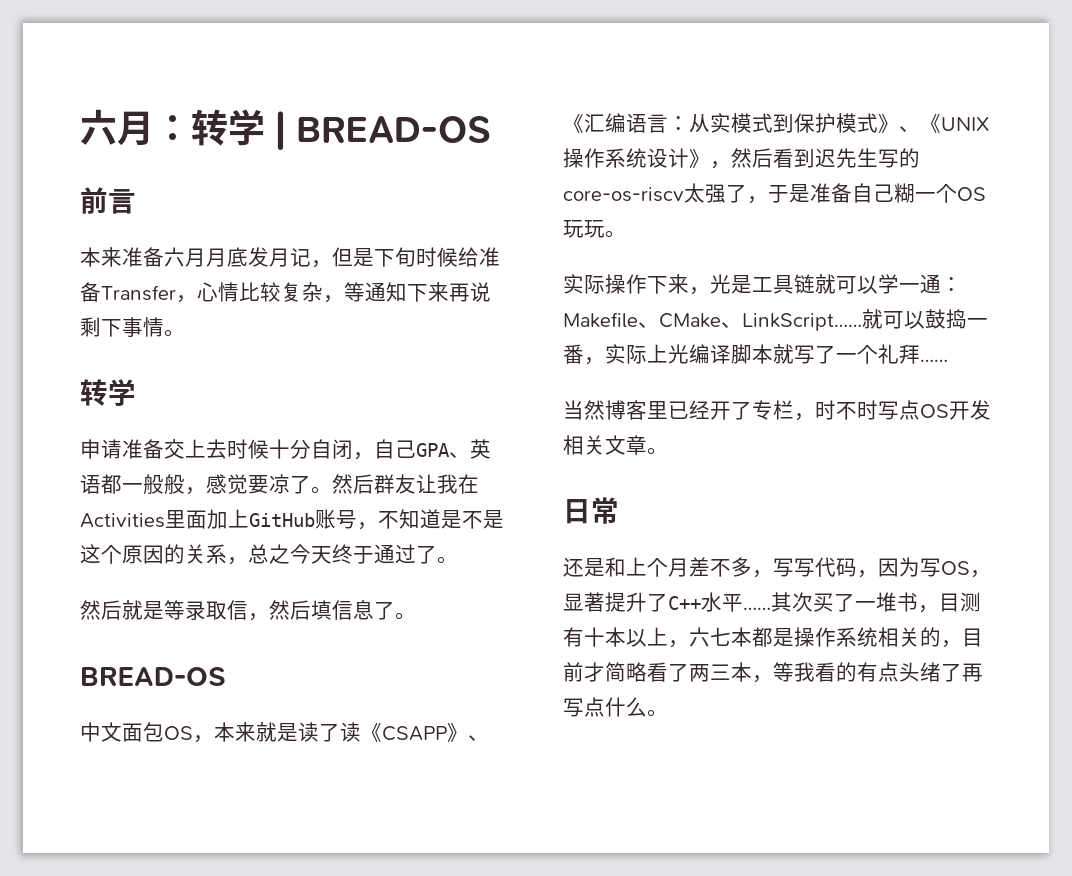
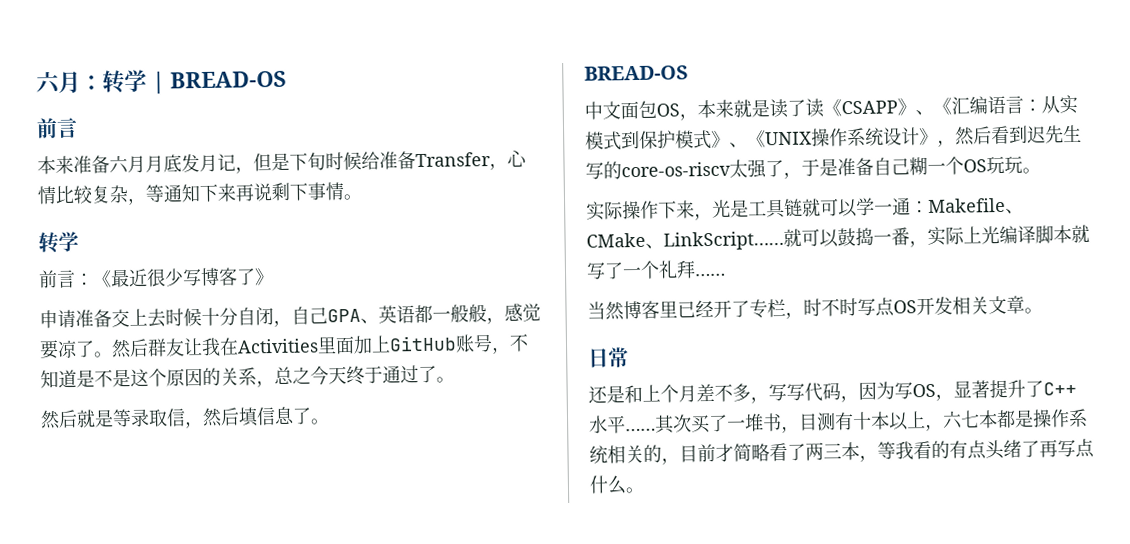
+ 前言：《最近很少写博客了》

